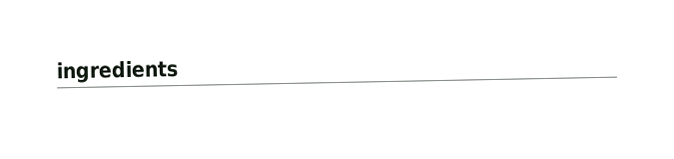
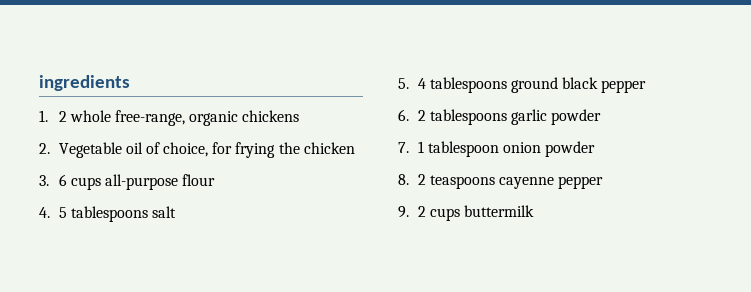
+ 1. 2 whole free-range, organic chickens
+ 2. Vegetable oil of choice, for frying the chicken
+ 3. 6 cups all-purpose flour
+ 4. 5 tablespoons salt
+ 5. 4 tablespoons ground black pepper
+ 6. 2 tablespoons garlic powder
+ 7. 1 tablespoon onion powder
+ 8. 2 teaspoons cayenne pepper
+ 9. 2 cups buttermilk

